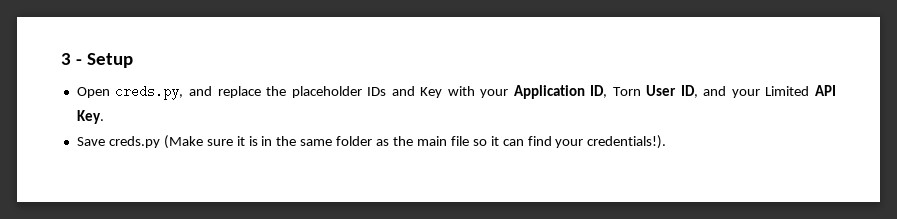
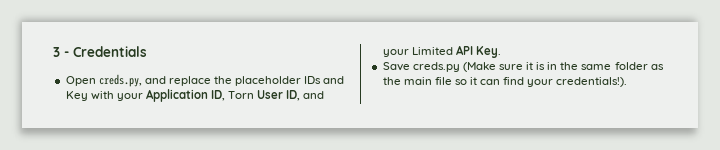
- 3 - Setup
+ 3 - Credentials

